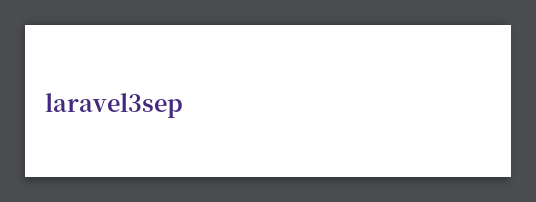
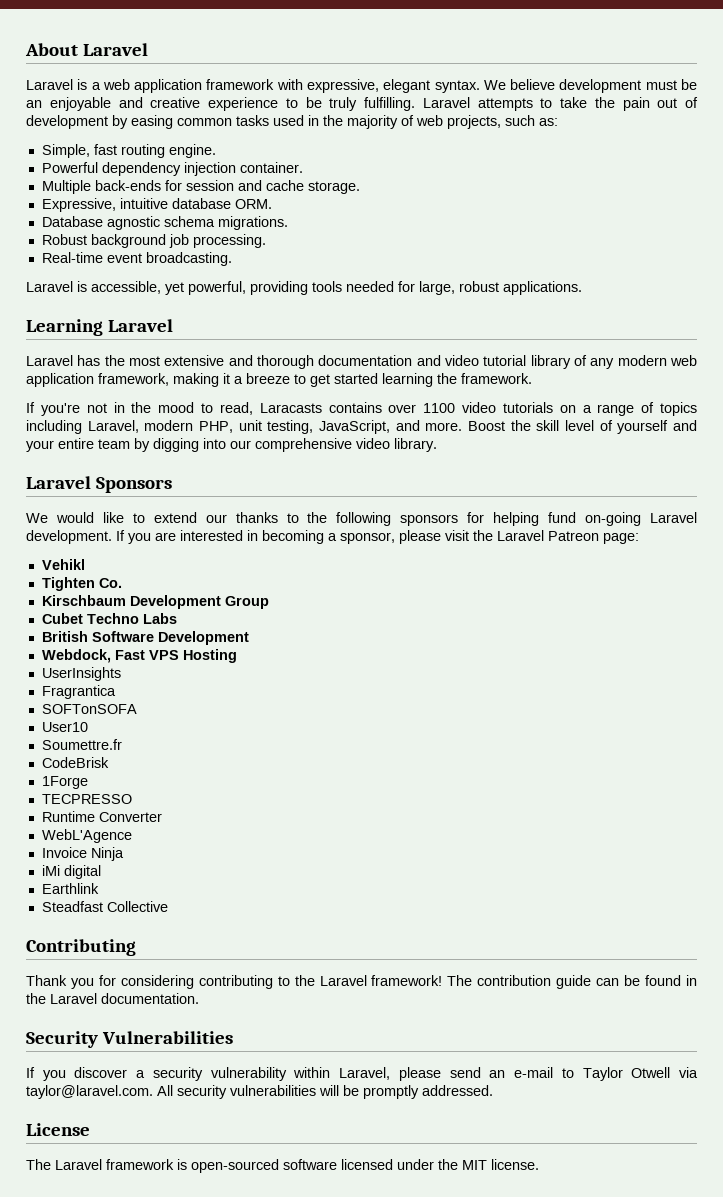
- laravel3sep
+ About Laravel
+ Laravel is a web application framework with expressive, elegant syntax. We believe development must be an enjoyable and creative experience to be truly fulfilling. Laravel attempts to take the pain out of development by easing common tasks used in the majority of web projects, such as:
+ Simple, fast routing engine.
+ Powerful dependency injection container.
+ Multiple back-ends for session and cache storage.
+ Expressive, intuitive database ORM.
+ Database agnostic schema migrations.
+ Robust background job processing.
+ Real-time event broadcasting.
+ Laravel is accessible, yet powerful, providing tools needed for large, robust applications.
+ Learning Laravel
+ Laravel has the most extensive and thorough documentation and video tutorial library of any modern web application framework, making it a breeze to get started learning the framework.
+ If you're not in the mood to read, Laracasts contains over 1100 video tutorials on a range of topics including Laravel, modern PHP, unit testing, JavaScript, and more. Boost the skill level of yourself and your entire team by digging into our comprehensive video library.
+ Laravel Sponsors
+ We would like to extend our thanks to the following sponsors for helping fund on-going Laravel development. If you are interested in becoming a sponsor, please visit the Laravel Patreon page:
+ Vehikl
+ Tighten Co.
+ Kirschbaum Development Group
+ Cubet Techno Labs
+ British Software Development
+ Webdock, Fast VPS Hosting
+ UserInsights
+ Fragrantica
+ SOFTonSOFA
+ User10
+ Soumettre.fr
+ CodeBrisk
+ 1Forge
+ TECPRESSO
+ Runtime Converter
+ WebL'Agence
+ Invoice Ninja
+ iMi digital
+ Earthlink
+ Steadfast Collective
+ Contributing
+ Thank you for considering contributing to the Laravel framework! The contribution guide can be found in the Laravel documentation.
+ Security Vulnerabilities
+ If you discover a security vulnerability within Laravel, please send an e-mail to Taylor Otwell via taylor@laravel.com. All security vulnerabilities will be promptly addressed.
+ License
+ The Laravel framework is open-sourced software licensed under the MIT license.

